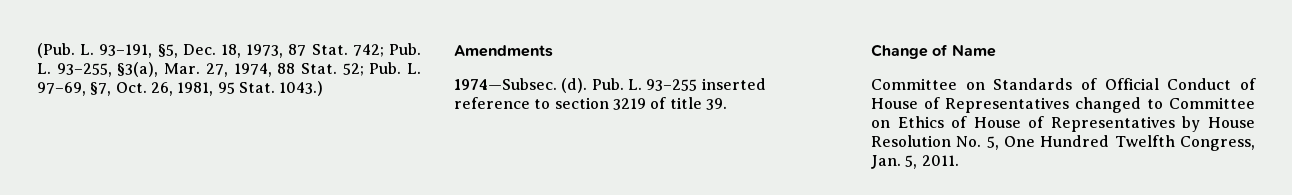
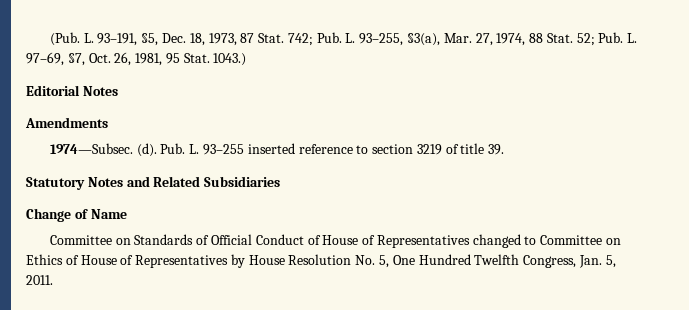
+ Editorial Notes
+ Statutory Notes and Related Subsidiaries

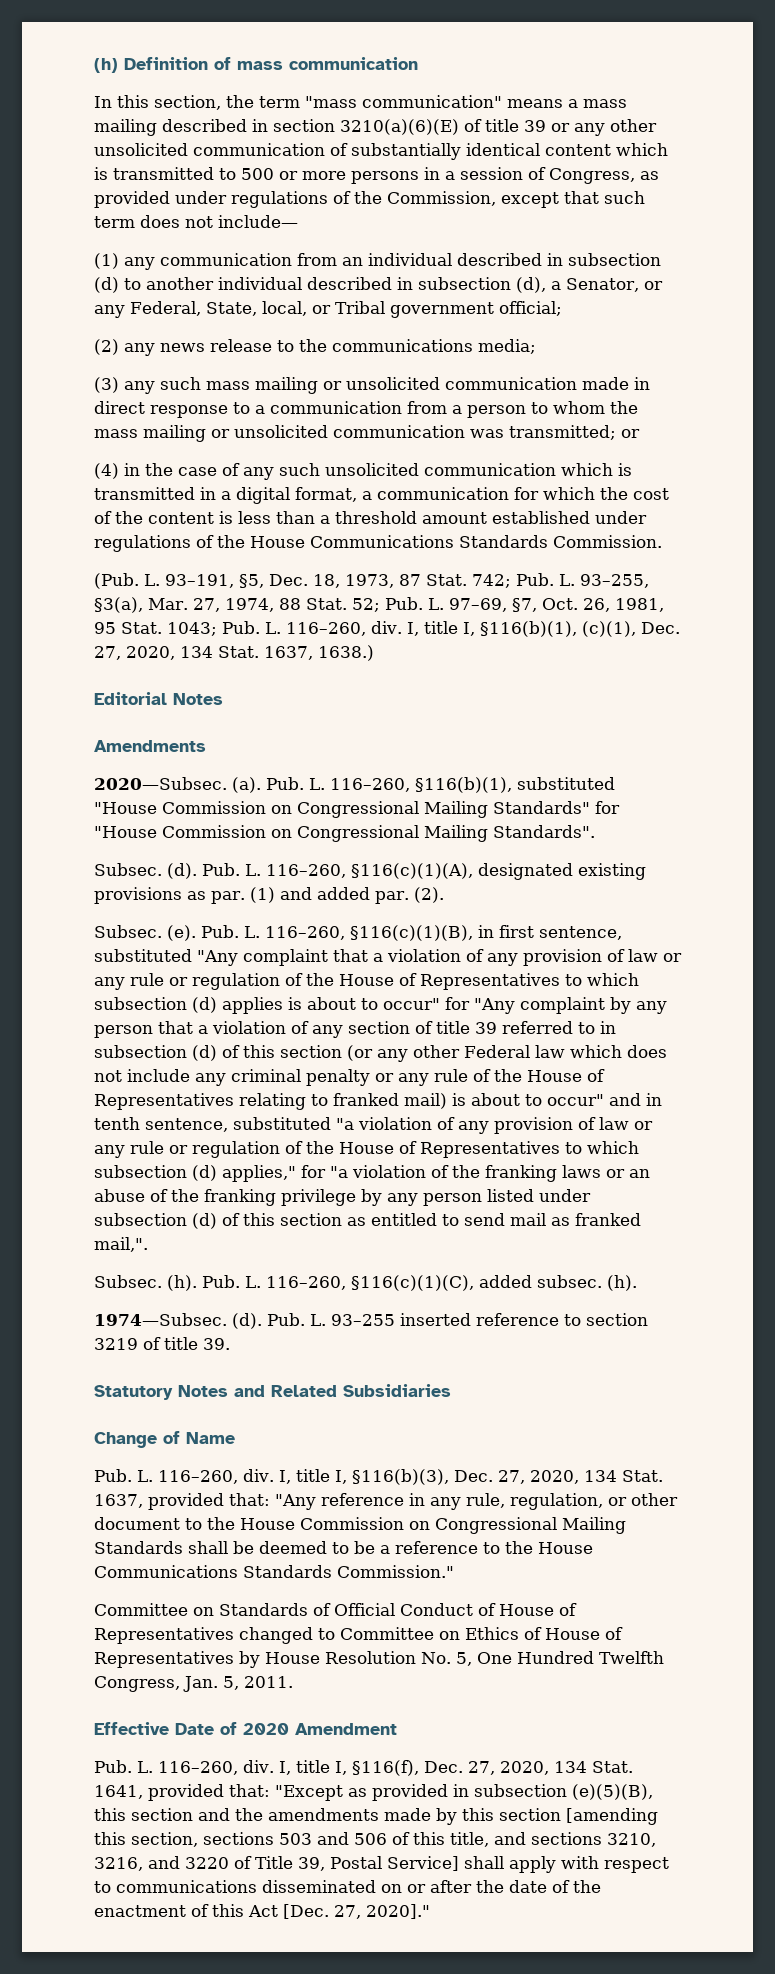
+ (h) Definition of mass communication
+ In this section, the term "mass communication" means a mass mailing described in section 3210(a)(6)(E) of title 39 or any other unsolicited communication of substantially identical content which is transmitted to 500 or more persons in a session of Congress, as provided under regulations of the Commission, except that such term does not include—
+ (1) any communication from an individual described in subsection (d) to another individual described in subsection (d), a Senator, or any Federal, State, local, or Tribal government official;
+ (2) any news release to the communications media;
+ (3) any such mass mailing or unsolicited communication made in direct response to a communication from a person to whom the mass mailing or unsolicited communication was transmitted; or
+ (4) in the case of any such unsolicited communication which is transmitted in a digital format, a communication for which the cost of the content is less than a threshold amount established under regulations of the House Communications Standards Commission.
- 1043.)
+ 1043; Pub. L. 116–260, div. I, title I, §116(b)(1), (c)(1), Dec. 27, 2020, 134 Stat. 1637, 1638.)
  Editorial Notes
  Amendments
+ 2020—Subsec. (a). Pub. L. 116–260, §116(b)(1), substituted "House Commission on Congressional Mailing Standards" for "House Commission on Congressional Mailing Standards".
+ Subsec. (d). Pub. L. 116–260, §116(c)(1)(A), designated existing provisions as par. (1) and added par. (2).
+ Subsec. (e). Pub. L. 116–260, §116(c)(1)(B), in first sentence, substituted "Any complaint that a violation of any provision of law or any rule or regulation of the House of Representatives to which subsection (d) applies is about to occur" for "Any complaint by any person that a violation of any section of title 39 referred to in subsection (d) of this section (or any other Federal law which does not include any criminal penalty or any rule of the House of Representatives relating to franked mail) is about to occur" and in tenth sentence, substituted "a violation of any provision of law or any rule or regulation of the House of Representatives to which subsection (d) applies," for "a violation of the franking laws or an abuse of the franking privilege by any person listed under subsection (d) of this section as entitled to send mail as franked mail,".
+ Subsec. (h). Pub. L. 116–260, §116(c)(1)(C), added subsec. (h).
+ Pub. L. 116–260, div. I, title I, §116(b)(3), Dec. 27, 2020, 134 Stat. 1637, provided that: "Any reference in any rule, regulation, or other document to the House Commission on Congressional Mailing Standards shall be deemed to be a reference to the House Communications Standards Commission."
+ Effective Date of 2020 Amendment
+ Pub. L. 116–260, div. I, title I, §116(f), Dec. 27, 2020, 134 Stat. 1641, provided that: "Except as provided in subsection (e)(5)(B), this section and the amendments made by this section [amending this section, sections 503 and 506 of this title, and sections 3210, 3216, and 3220 of Title 39, Postal Service] shall apply with respect to communications disseminated on or after the date of the enactment of this Act [Dec. 27, 2020]."

